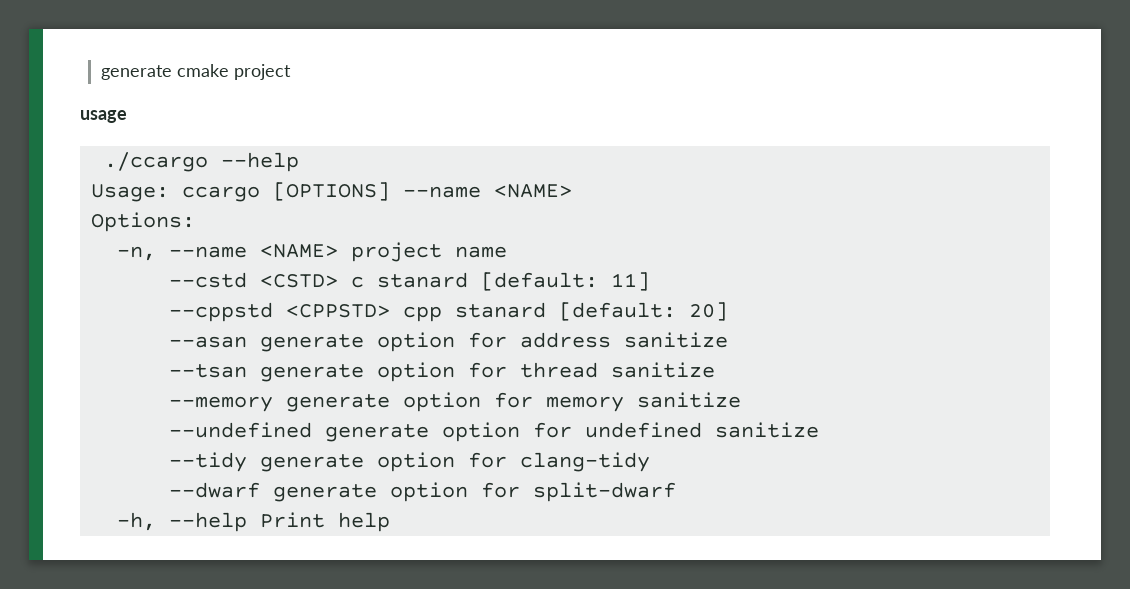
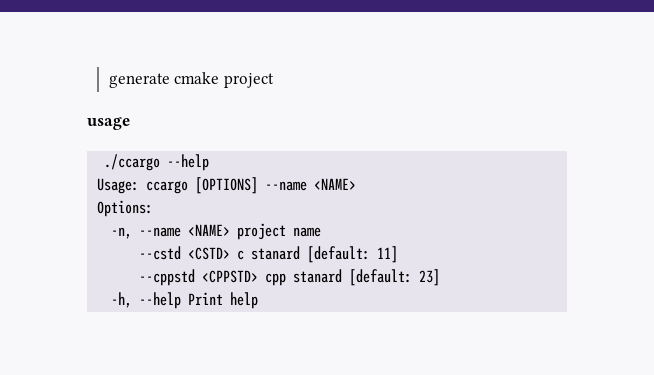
- --cppstd <CPPSTD> cpp stanard [default: 20]
- --asan generate option for address sanitize
- --tsan generate option for thread sanitize
- --memory generate option for memory sanitize
- --undefined generate option for undefined sanitize
- --tidy generate option for clang-tidy
- --dwarf generate option for split-dwarf
+ --cppstd <CPPSTD> cpp stanard [default: 23]

